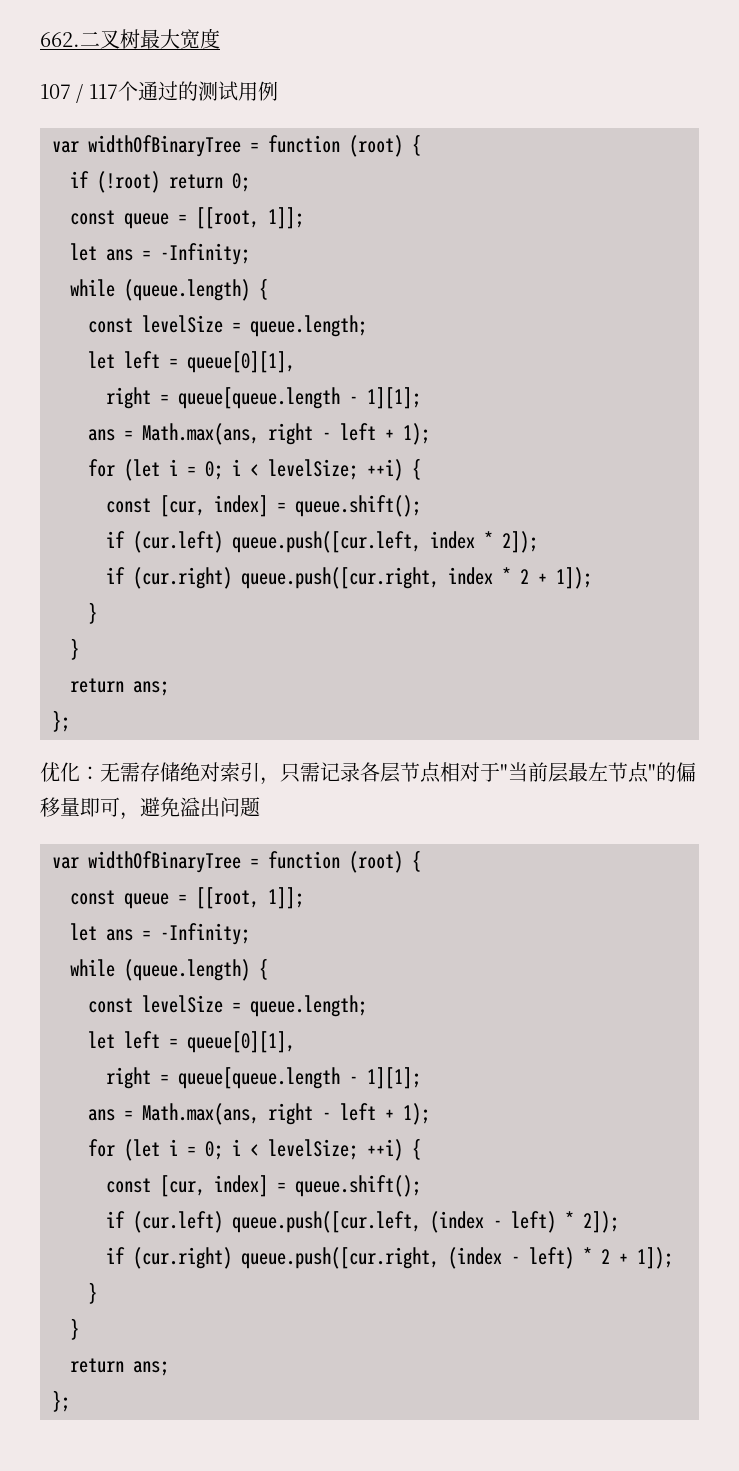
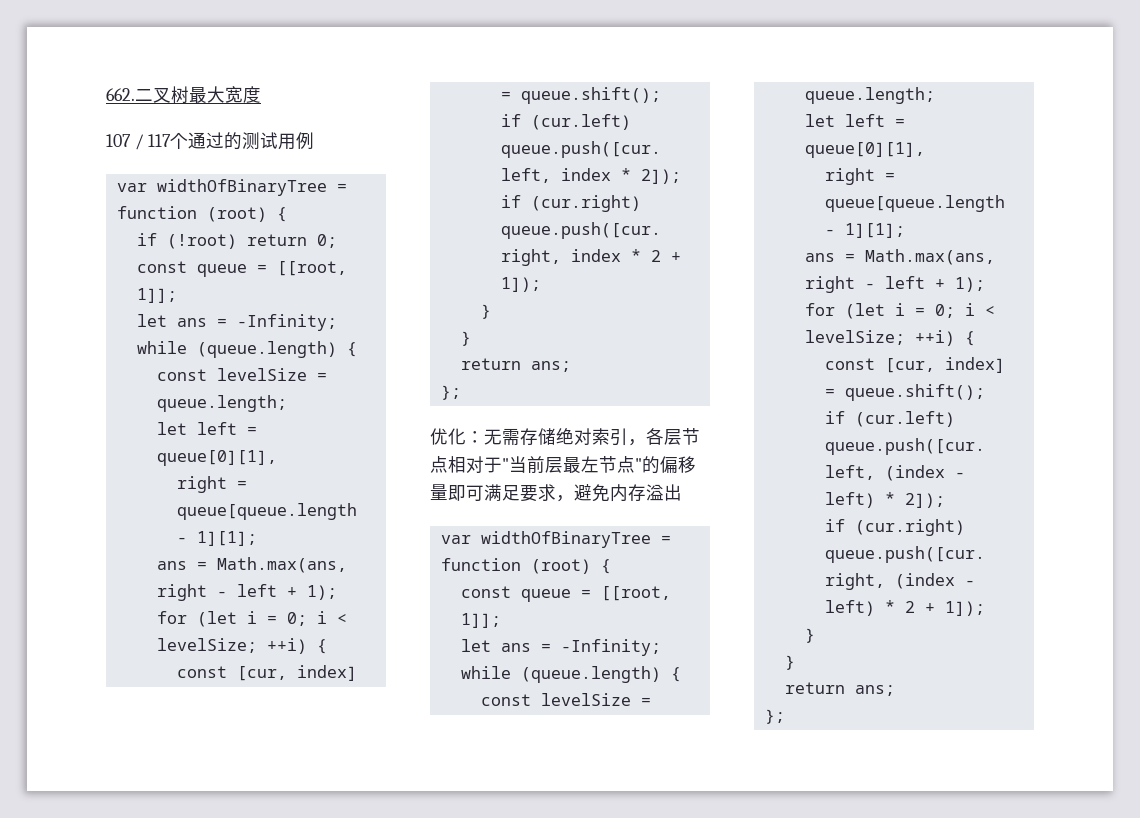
- 优化：无需存储绝对索引，只需记录各层节点相对于"当前层最左节点"的偏移量即可，避免溢出问题
+ 优化：无需存储绝对索引，各层节点相对于"当前层最左节点"的偏移量即可满足要求，避免内存溢出

